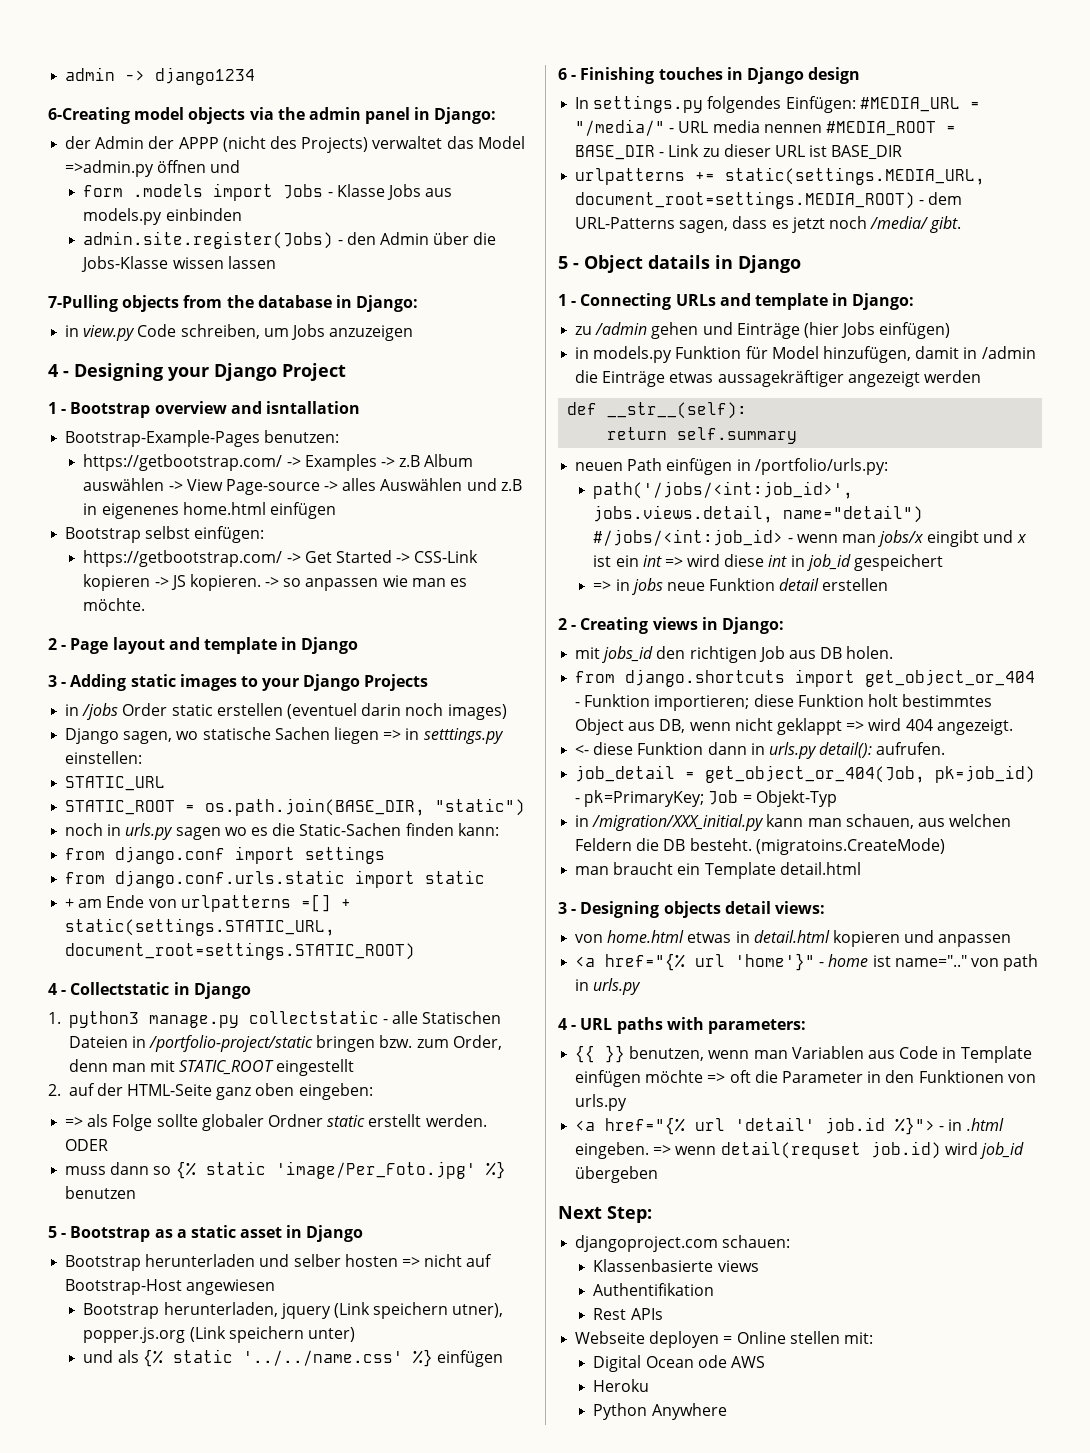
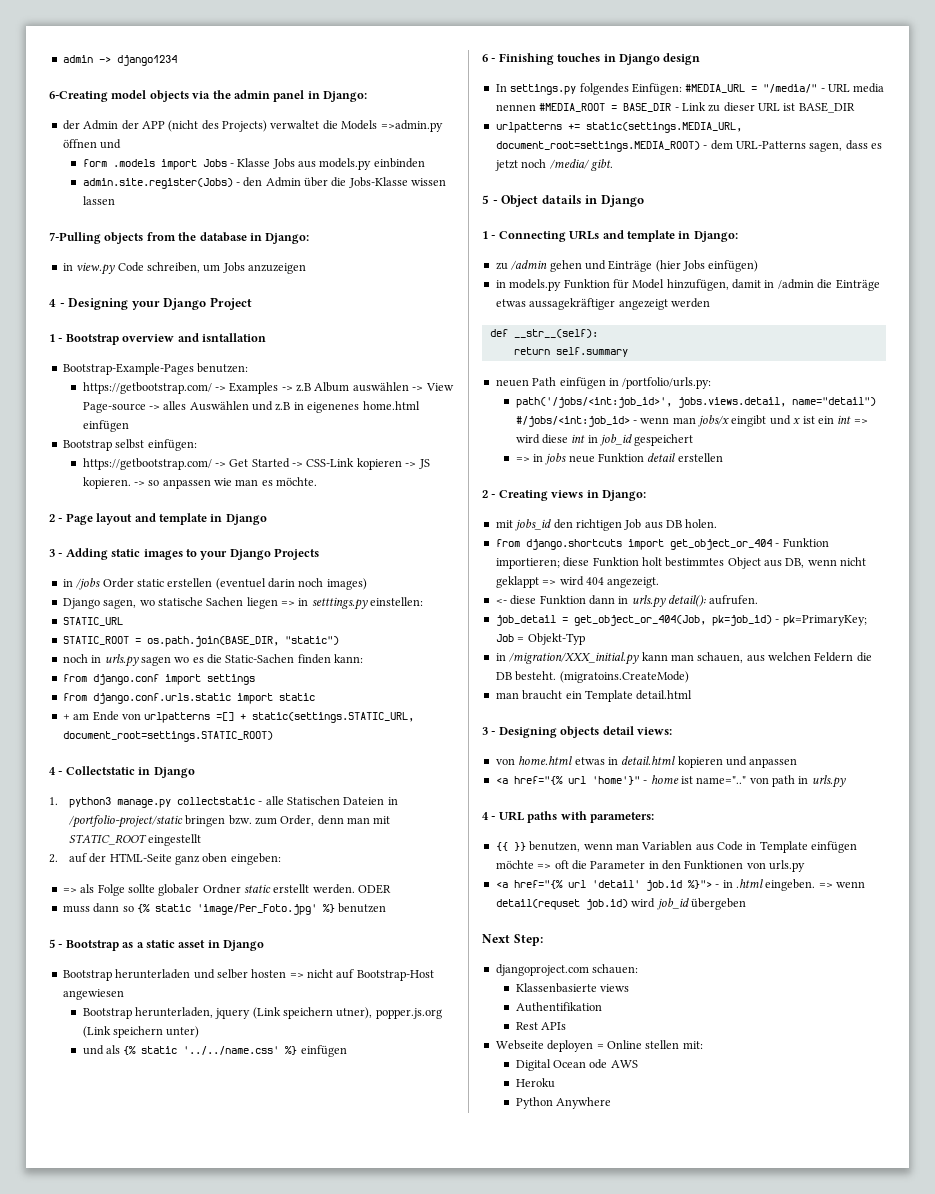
- der Admin der APPP (nicht des Projects) verwaltet das Model =>admin.py öffnen und
+ der Admin der APP (nicht des Projects) verwaltet die Models =>admin.py öffnen und

